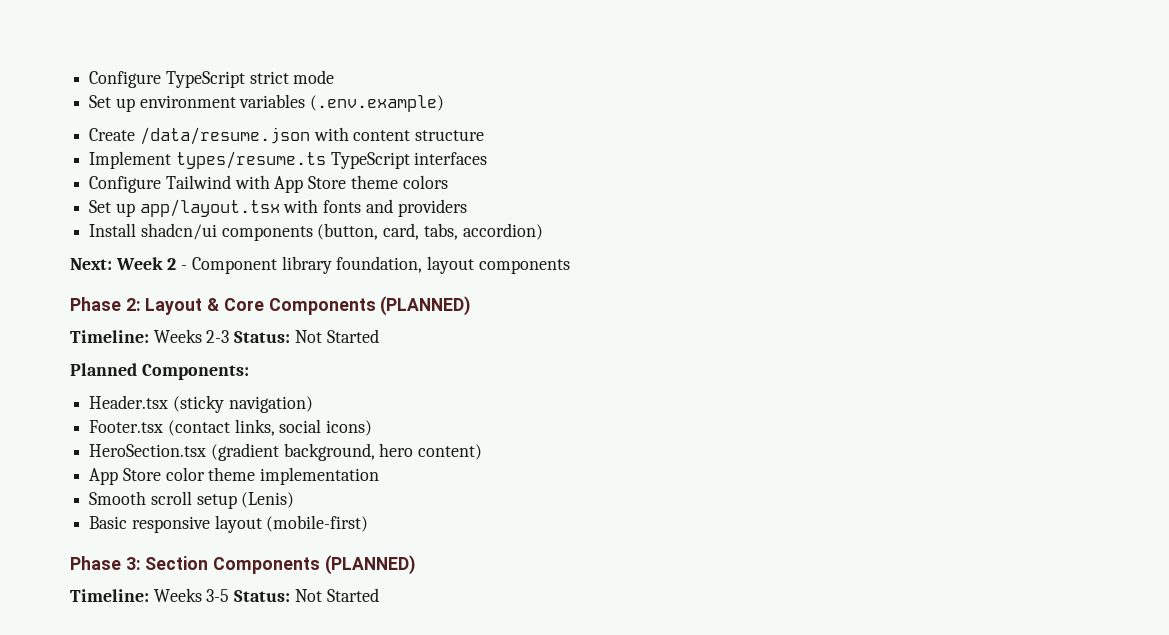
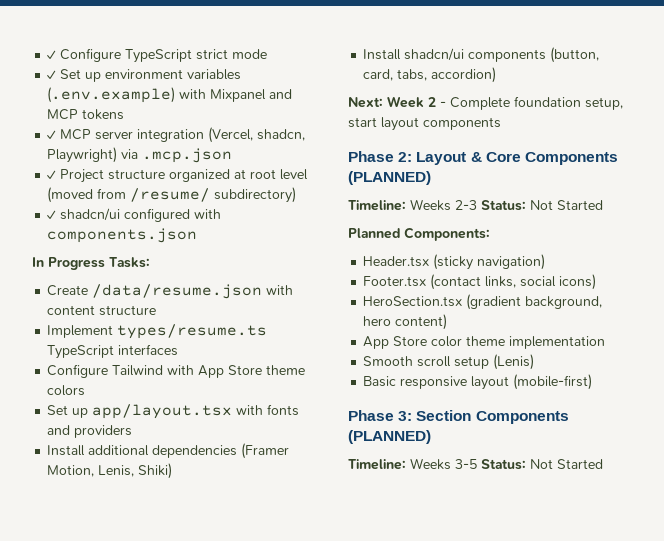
- Configure TypeScript strict mode
+ ✓ Configure TypeScript strict mode
- Set up environment variables (.env.example)
+ ✓ Set up environment variables (.env.example) with Mixpanel and MCP tokens
+ ✓ MCP server integration (Vercel, shadcn, Playwright) via .mcp.json
+ ✓ Project structure organized at root level (moved from /resume/ subdirectory)
+ ✓ shadcn/ui configured with components.json
+ In Progress Tasks:
+ Install additional dependencies (Framer Motion, Lenis, Shiki)
- Next: Week 2 - Component library foundation, layout components
+ Next: Week 2 - Complete foundation setup, start layout components

